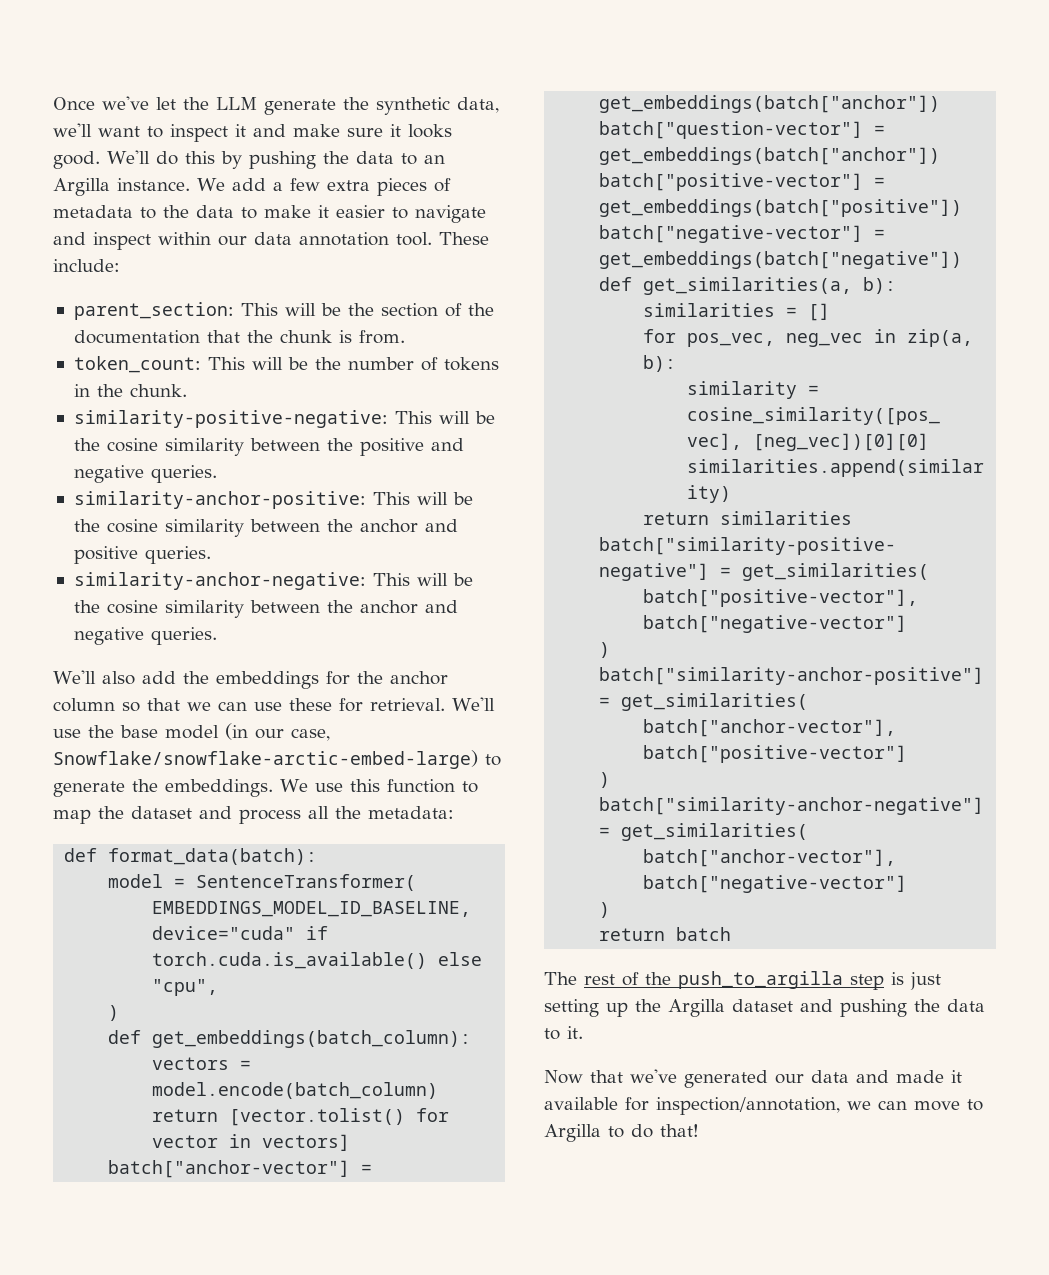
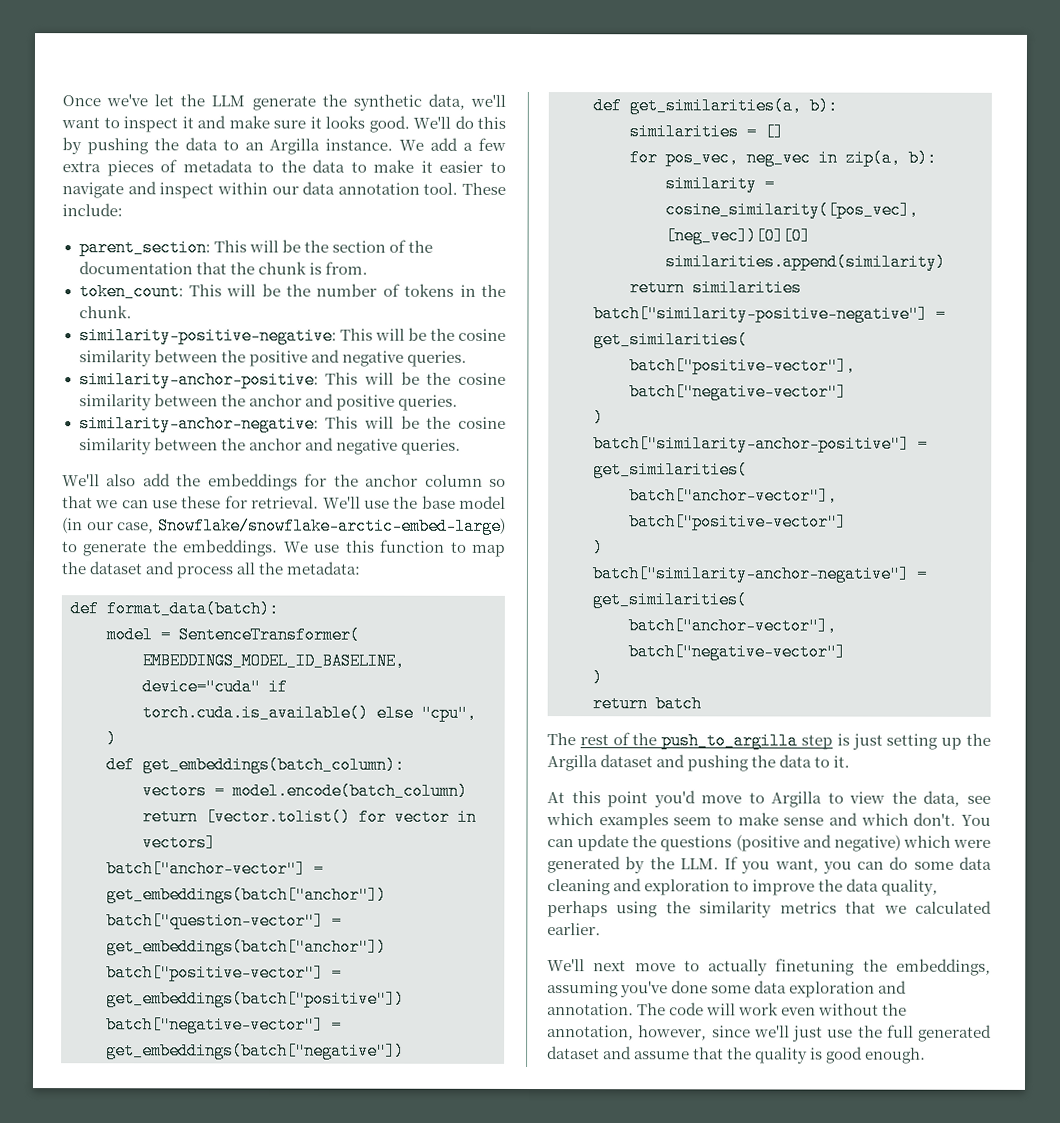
- Now that we've generated our data and made it available for inspection/annotation, we can move to Argilla to do that!
+ At this point you'd move to Argilla to view the data, see which examples seem to make sense and which don't. You can update the questions (positive and negative) which were generated by the LLM. If you want, you can do some data cleaning and exploration to improve the data quality, perhaps using the similarity metrics that we calculated earlier.
+ We'll next move to actually finetuning the embeddings, assuming you've done some data exploration and annotation. The code will work even without the annotation, however, since we'll just use the full generated dataset and assume that the quality is good enough.

